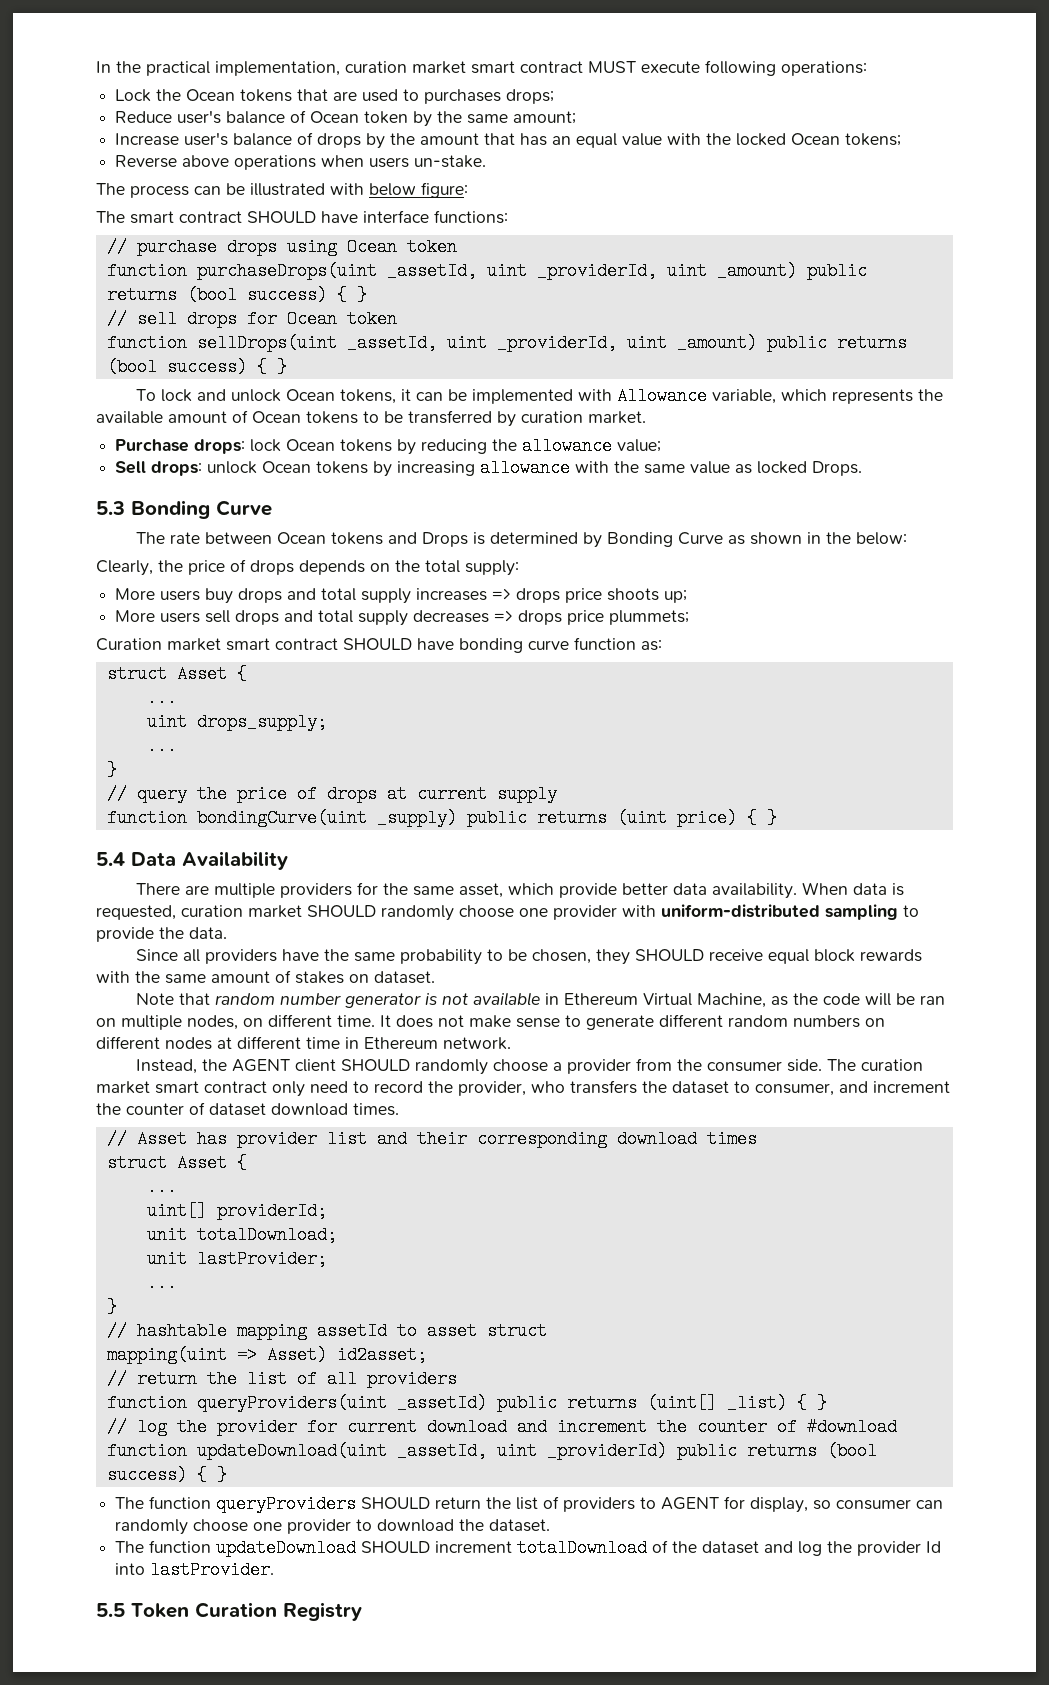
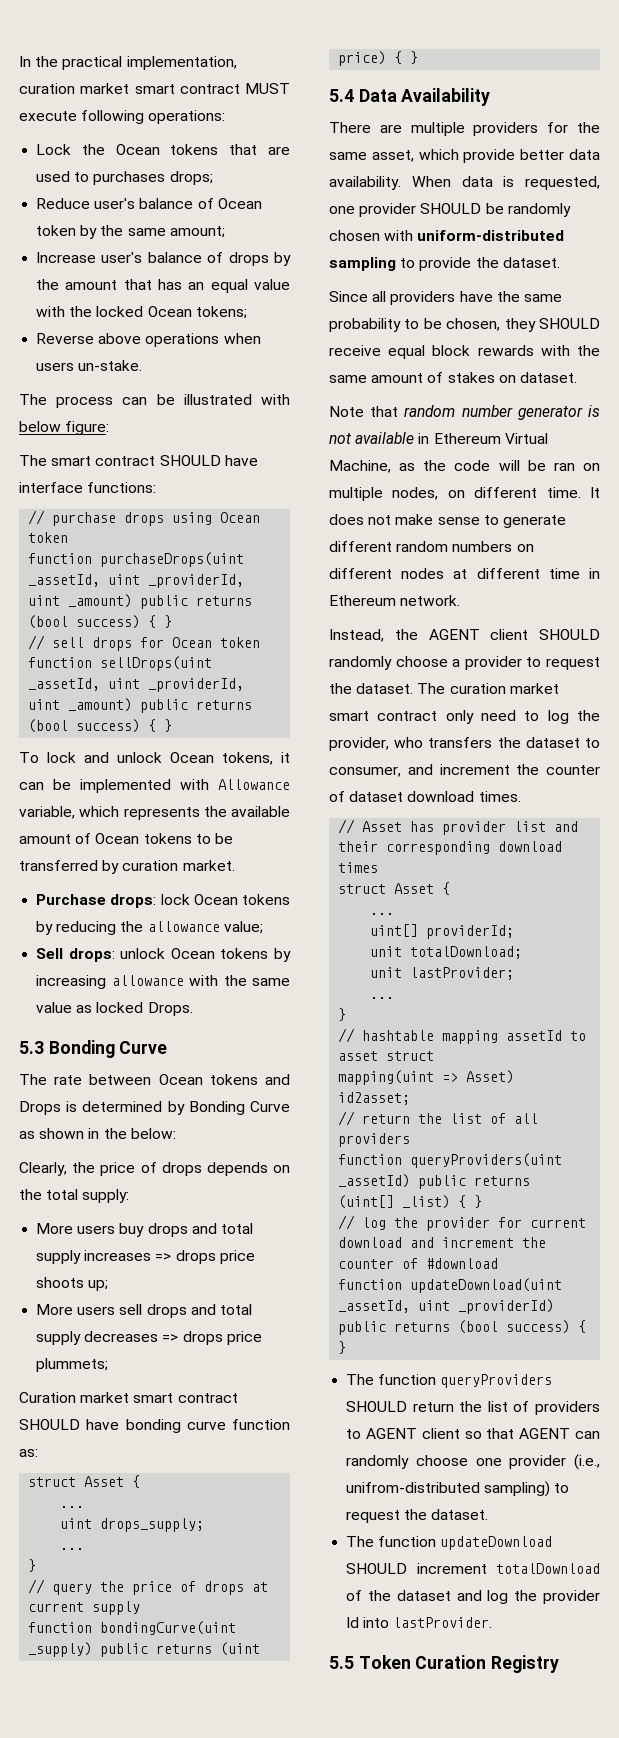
- When data is requested, curation market SHOULD randomly choose one provider with uniform-distributed sampling to provide the data.
+ When data is requested, one provider SHOULD be randomly chosen with uniform-distributed sampling to provide the dataset.
- Instead, the AGENT client SHOULD randomly choose a provider from the consumer side.
+ Instead, the AGENT client SHOULD randomly choose a provider to request the dataset.
- The curation market smart contract only need to record the provider, who transfers the dataset to consumer, and increment the counter of dataset download times.
+ The curation market smart contract only need to log the provider, who transfers the dataset to consumer, and increment the counter of dataset download times.
- The function queryProviders SHOULD return the list of providers to AGENT for display, so consumer can randomly choose one provider to download the dataset.
+ The function queryProviders SHOULD return the list of providers to AGENT client so that AGENT can randomly choose one provider (i.e., unifrom-distributed sampling) to request the dataset.

